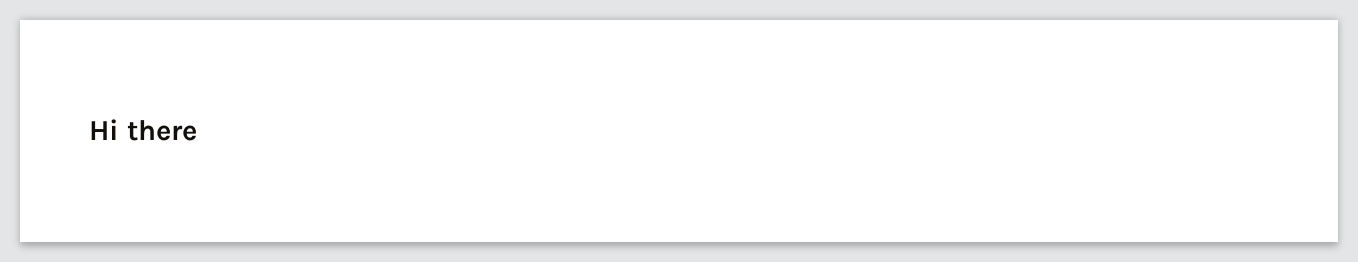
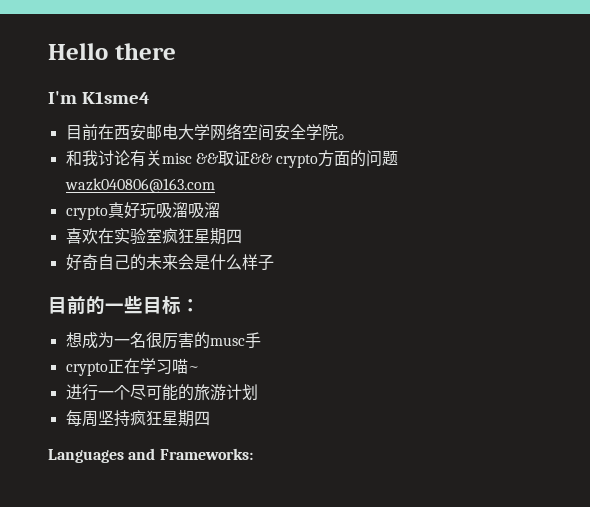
- Hi there
+ Hello there
+ I'm K1sme4
+ 目前在西安邮电大学网络空间安全学院。
+ 和我讨论有关misc &&取证&& crypto方面的问题wazk040806@163.com
+ crypto真好玩吸溜吸溜
+ 喜欢在实验室疯狂星期四
+ 好奇自己的未来会是什么样子
+ 目前的一些目标：
+ 想成为一名很厉害的musc手
+ crypto正在学习喵~
+ 进行一个尽可能的旅游计划
+ 每周坚持疯狂星期四
+ Languages and Frameworks:

